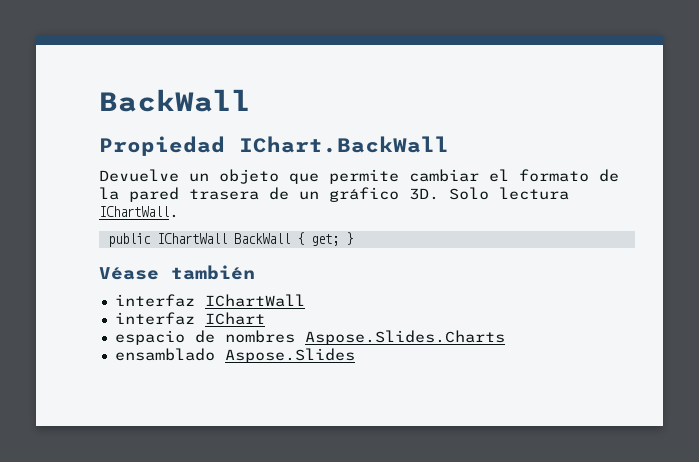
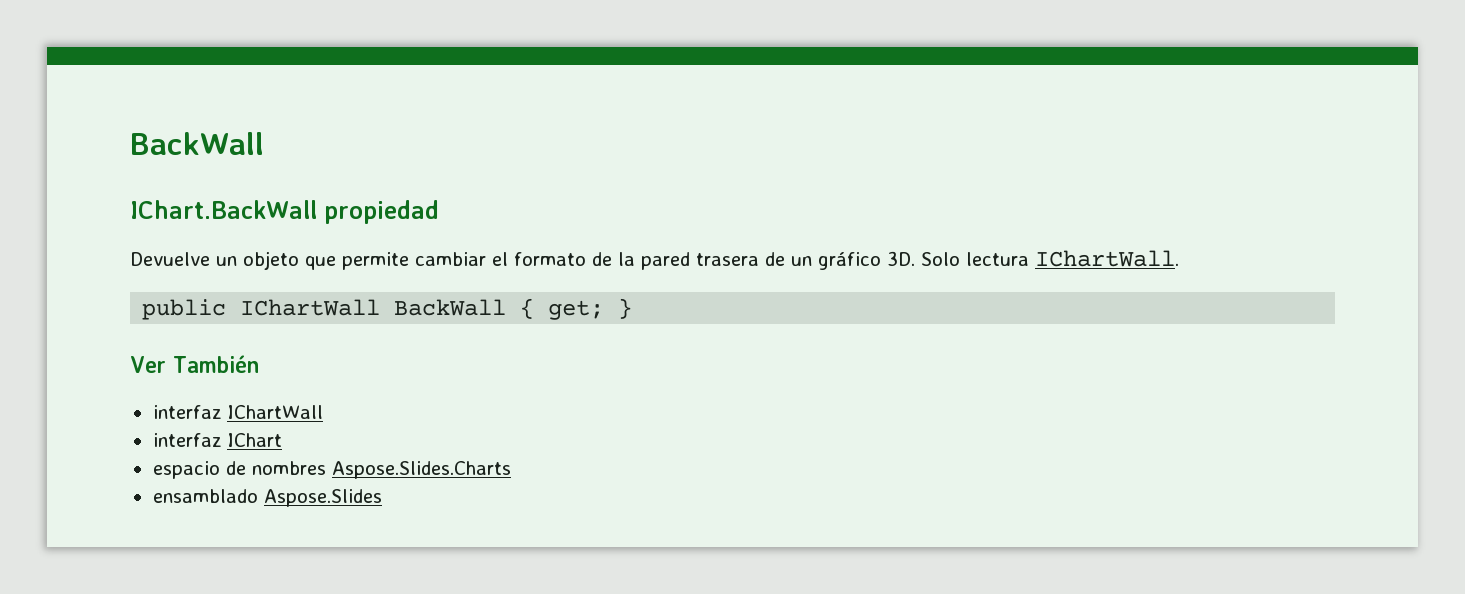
- Propiedad IChart.BackWall
+ IChart.BackWall propiedad
- Véase también
+ Ver También

